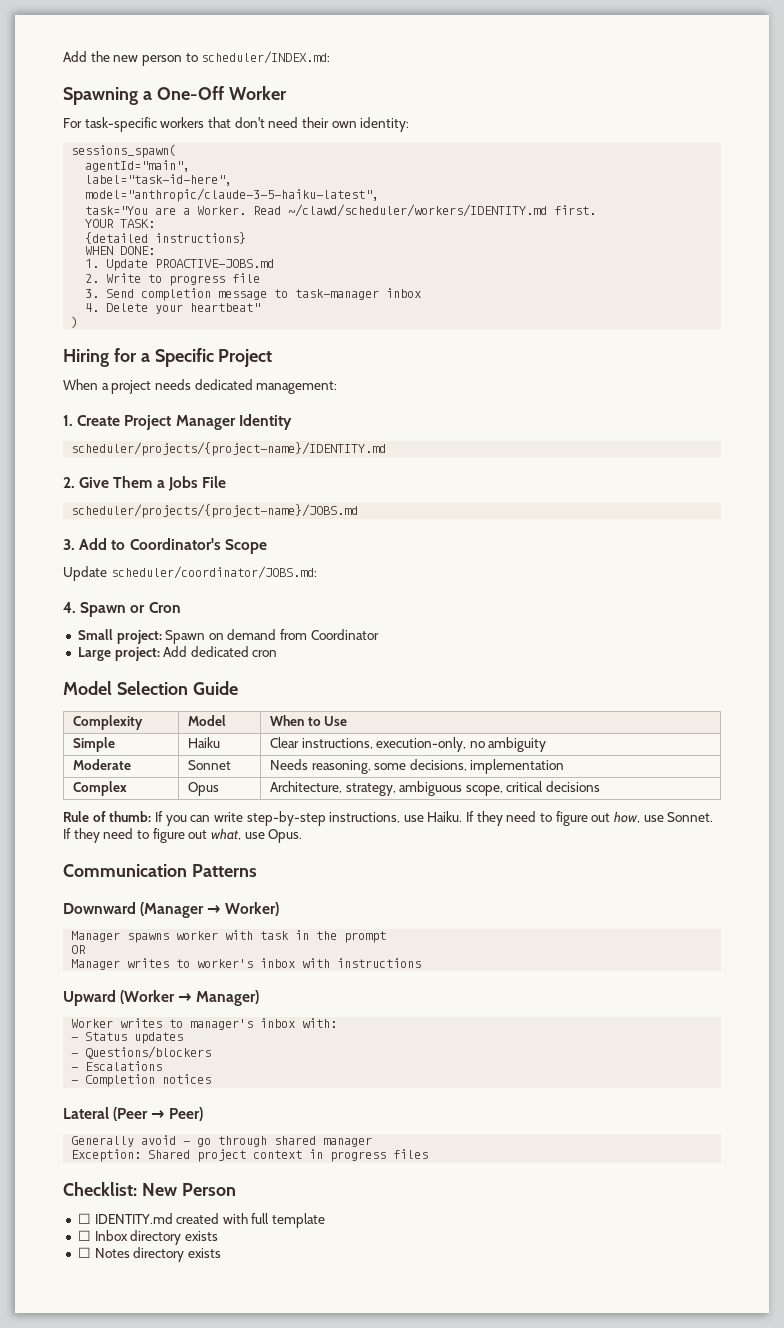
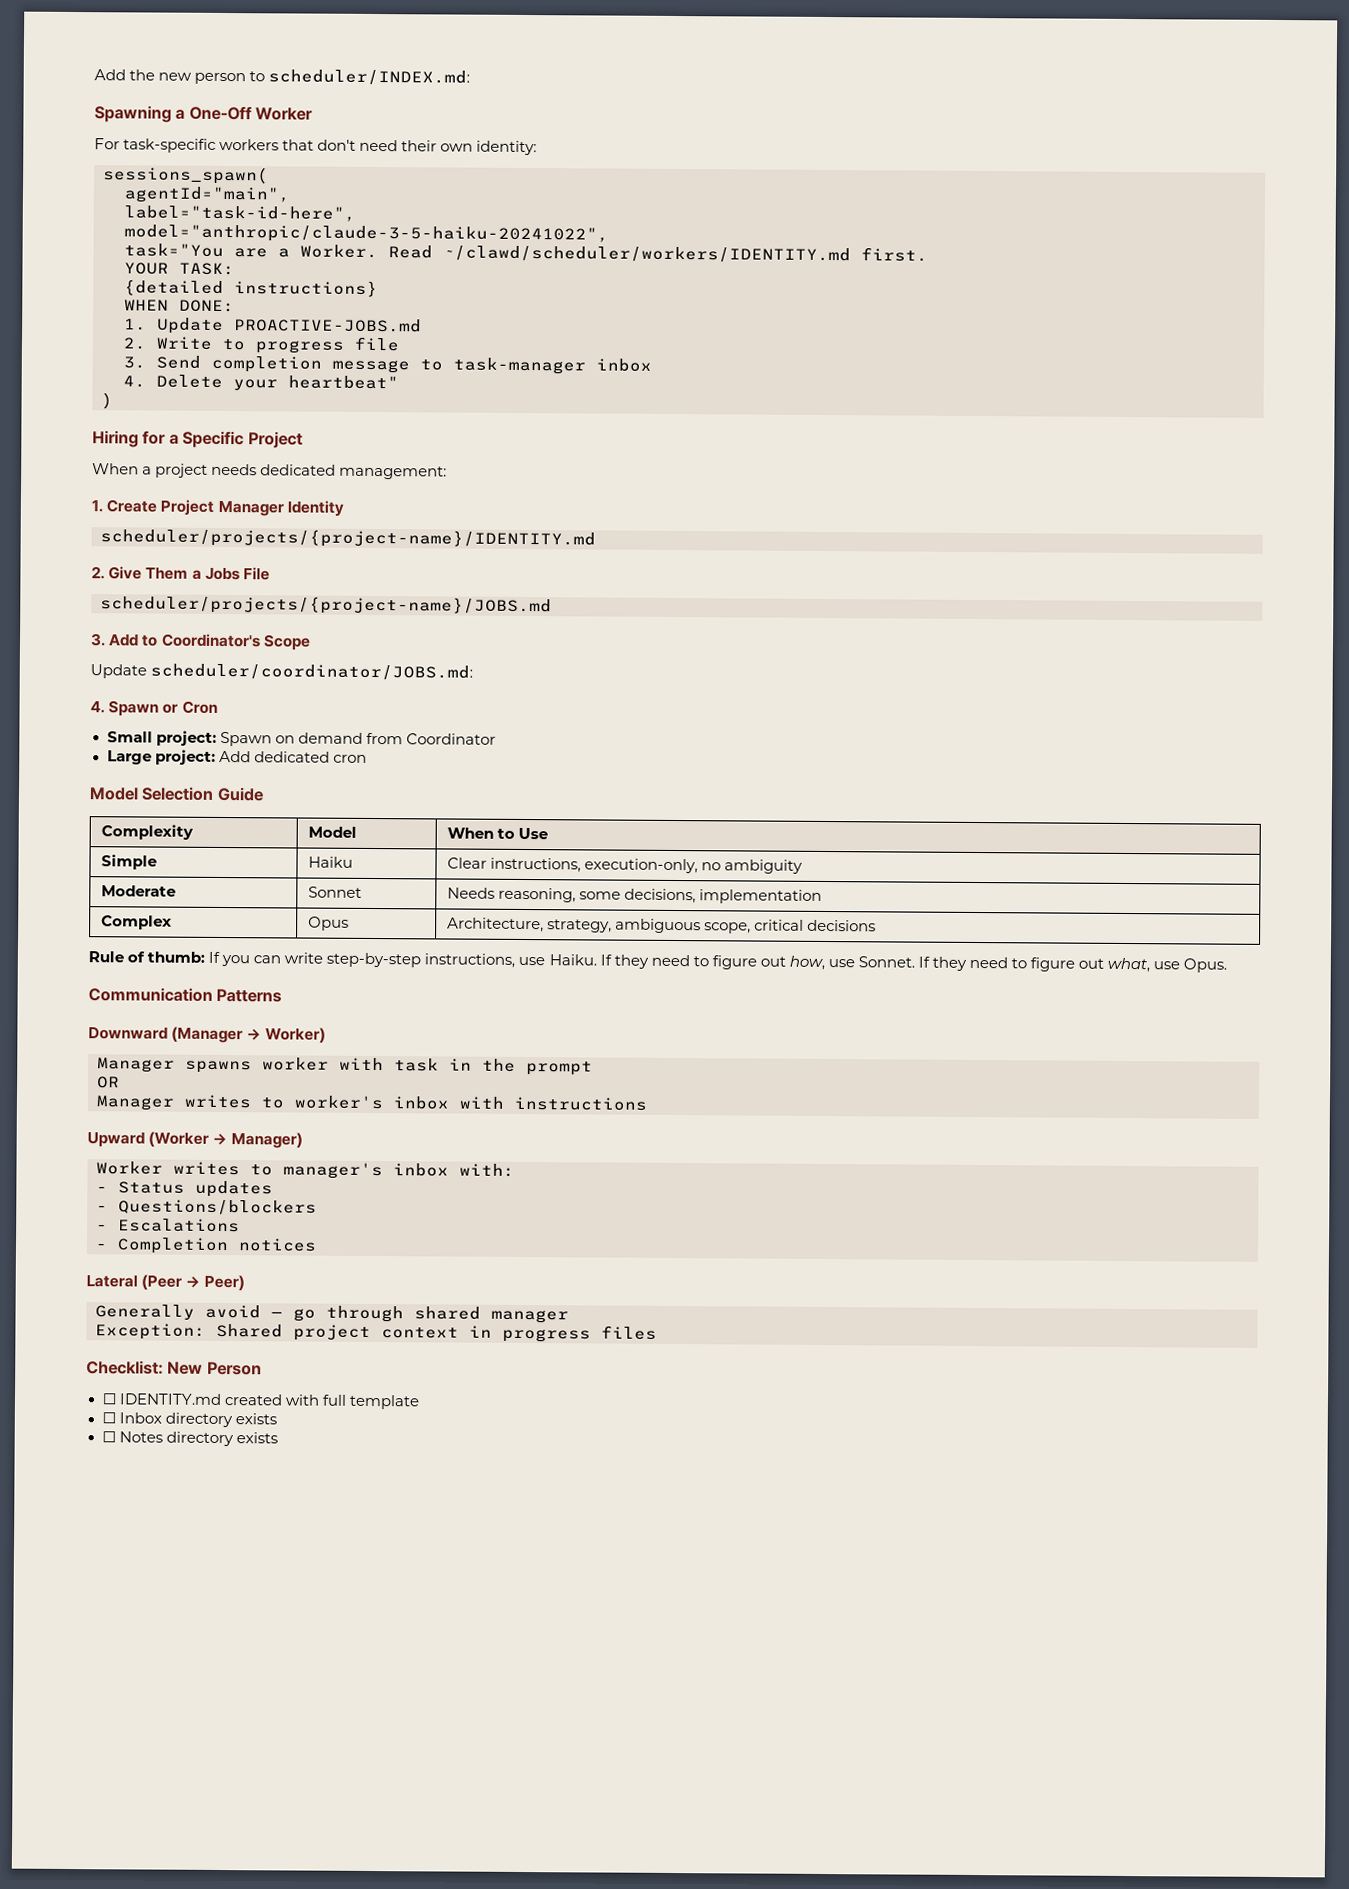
- model="anthropic/claude-3-5-haiku-latest",
+ model="anthropic/claude-3-5-haiku-20241022",

